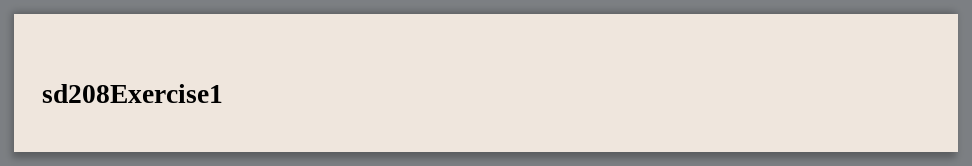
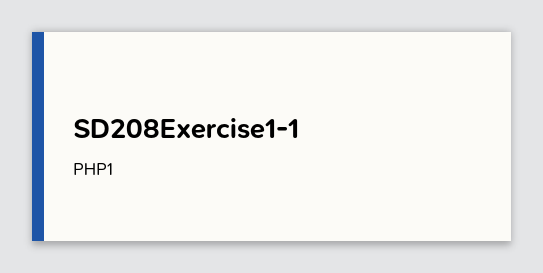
- sd208Exercise1
+ SD208Exercise1-1
+ PHP1

